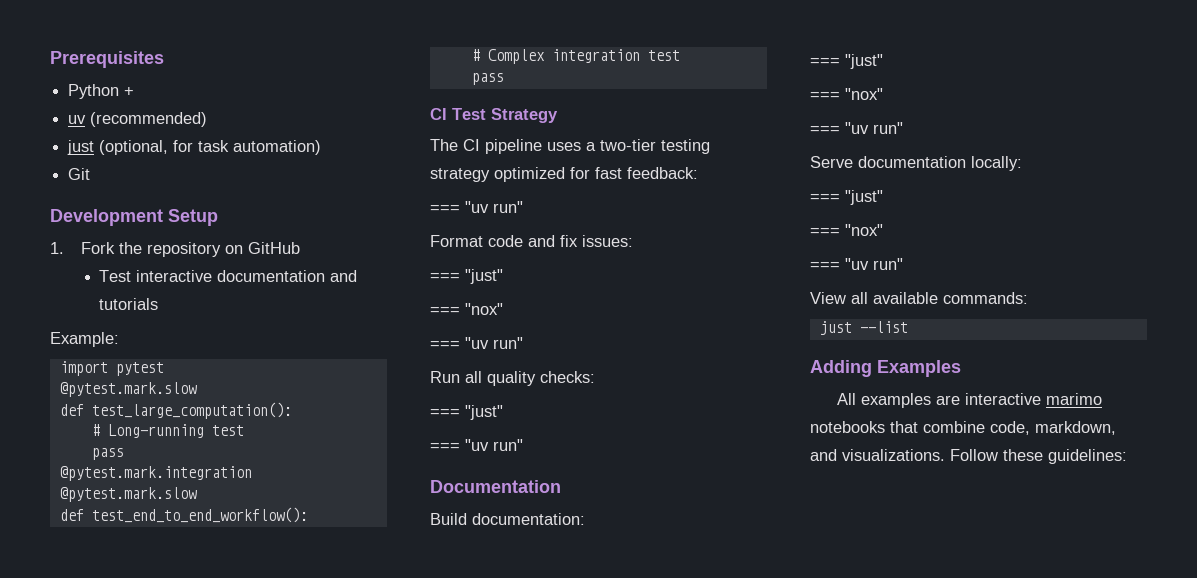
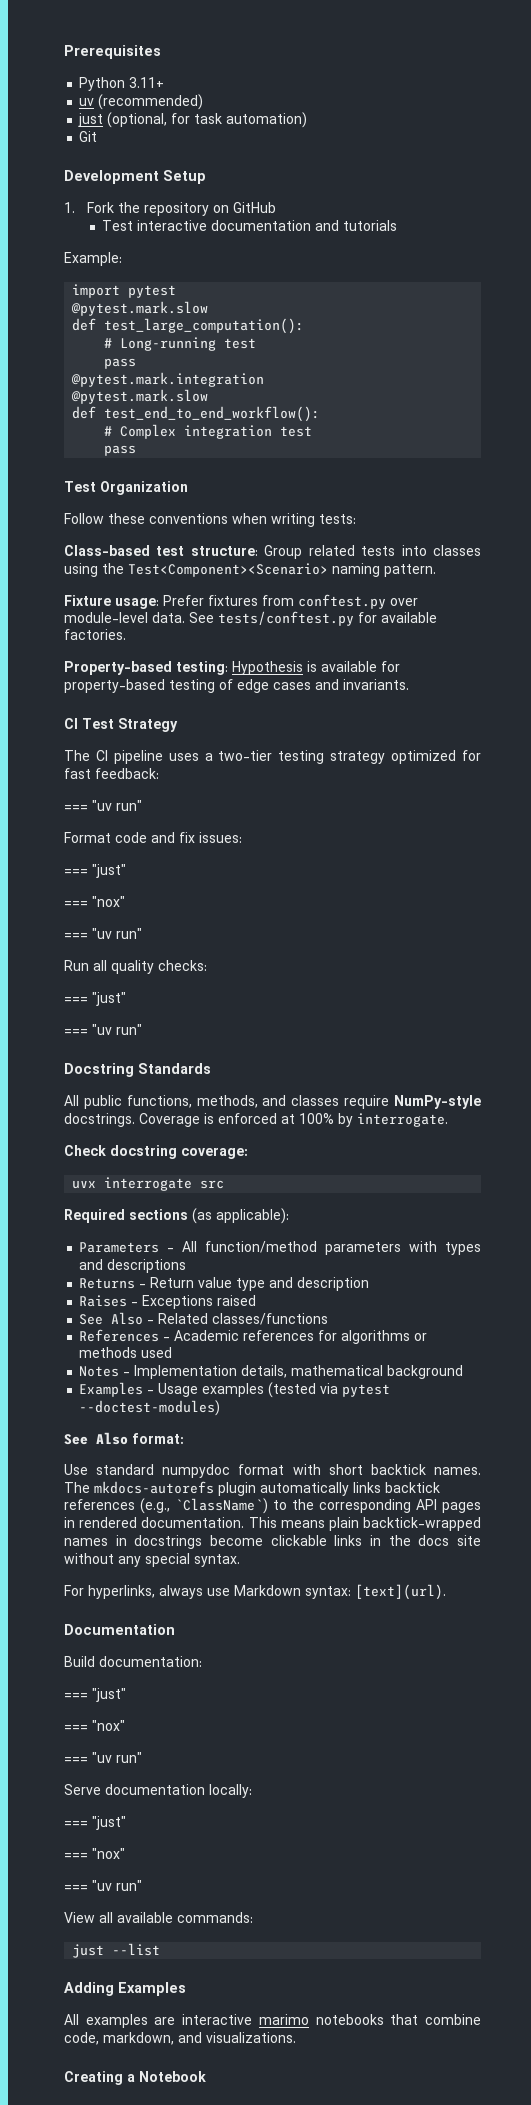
- Python +
+ Python 3.11+
+ Test Organization
+ Follow these conventions when writing tests:
+ Class-based test structure: Group related tests into classes using the Test<Component><Scenario> naming pattern.
+ Fixture usage: Prefer fixtures from conftest.py over module-level data. See tests/conftest.py for available factories.
+ Property-based testing: Hypothesis is available for property-based testing of edge cases and invariants.
+ Docstring Standards
+ All public functions, methods, and classes require NumPy-style docstrings. Coverage is enforced at 100% by interrogate.
+ Check docstring coverage:
+ uvx interrogate src
+ Required sections (as applicable):
+ Parameters - All function/method parameters with types and descriptions
+ Returns - Return value type and description
+ Raises - Exceptions raised
+ See Also - Related classes/functions
+ References - Academic references for algorithms or methods used
+ Notes - Implementation details, mathematical background
+ Examples - Usage examples (tested via pytest --doctest-modules)
+ See Also format:
+ Use standard numpydoc format with short backtick names. The mkdocs-autorefs plugin automatically links backtick references (e.g., `ClassName`) to the corresponding API pages in rendered documentation. This means plain backtick-wrapped names in docstrings become clickable links in the docs site without any special syntax.
+ For hyperlinks, always use Markdown syntax: [text](url).
- All examples are interactive marimo notebooks that combine code, markdown, and visualizations. Follow these guidelines:
+ All examples are interactive marimo notebooks that combine code, markdown, and visualizations.
+ Creating a Notebook

